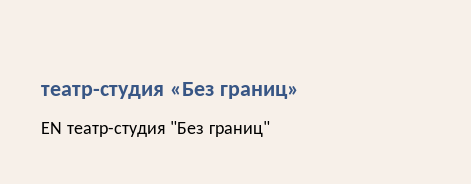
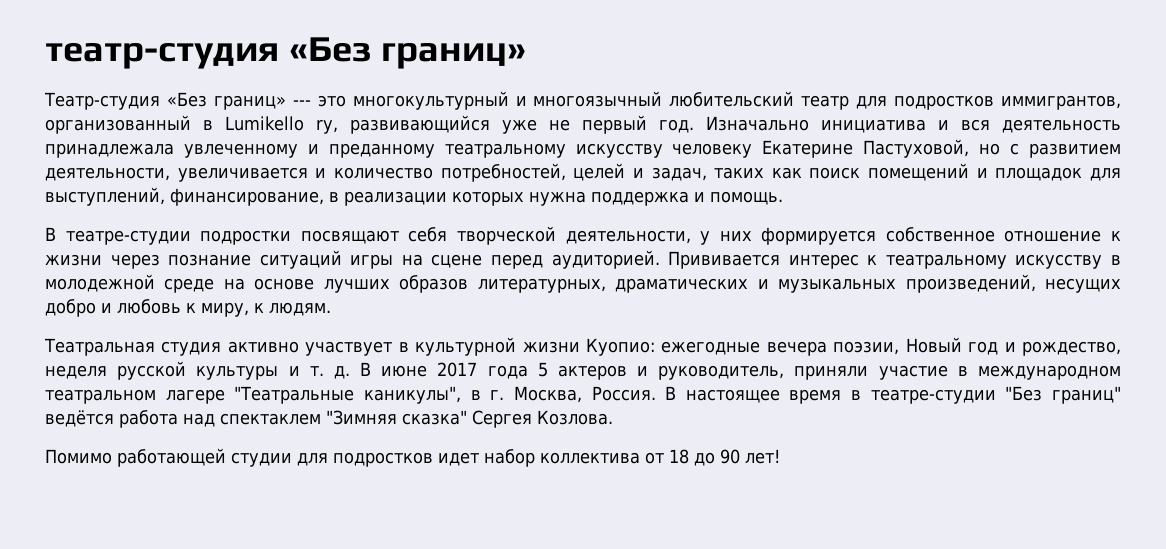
- EN театр-студия "Без границ"
+ Театр-студия «Без границ» --- это многокультурный и многоязычный любительский театр для подростков иммигрантов, организованный в Lumikello ry, развивающийся уже не первый год. Изначально инициатива и вся деятельность принадлежала увлеченному и преданному театральному искусству человеку Екатерине Пастуховой, но с развитием деятельности, увеличивается и количество потребностей, целей и задач, таких как поиск помещений и площадок для выступлений, финансирование, в реализации которых нужна поддержка и помощь.
+ В театре-студии подростки посвящают себя творческой деятельности, у них формируется собственное отношение к жизни через познание ситуаций игры на сцене перед аудиторией. Прививается интерес к театральному искусству в молодежной среде на основе лучших образов литературных, драматических и музыкальных произведений, несущих добро и любовь к миру, к людям.
+ Театральная студия активно участвует в культурной жизни Куопио: ежегодные вечера поэзии, Новый год и рождество, неделя русской культуры и т. д. В июне 2017 года 5 актеров и руководитель, приняли участие в международном театральном лагере "Театральные каникулы", в г. Москва, Россия. В настоящее время в театре-студии "Без границ" ведётся работа над спектаклем "Зимняя сказка" Сергея Козлова.
+ Помимо работающей студии для подростков идет набор коллектива от 18 до 90 лет!

